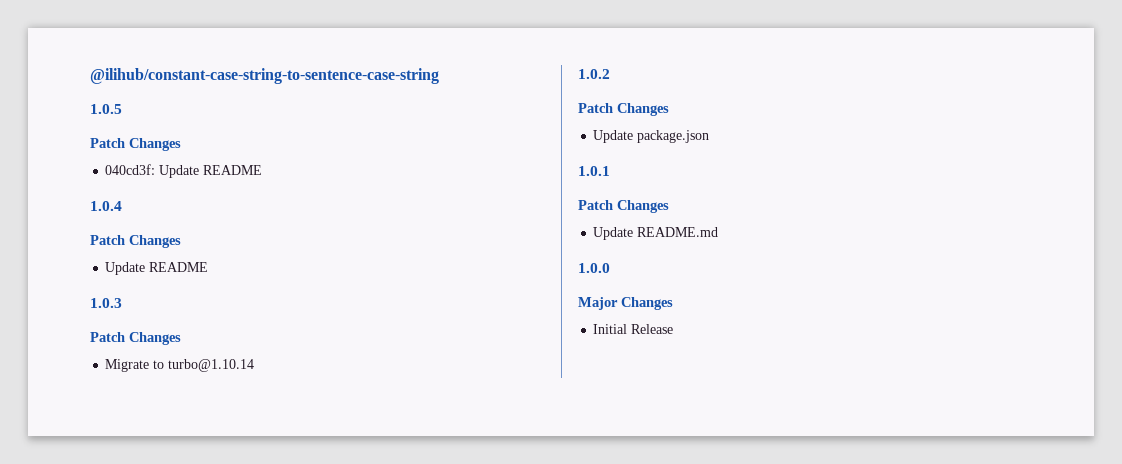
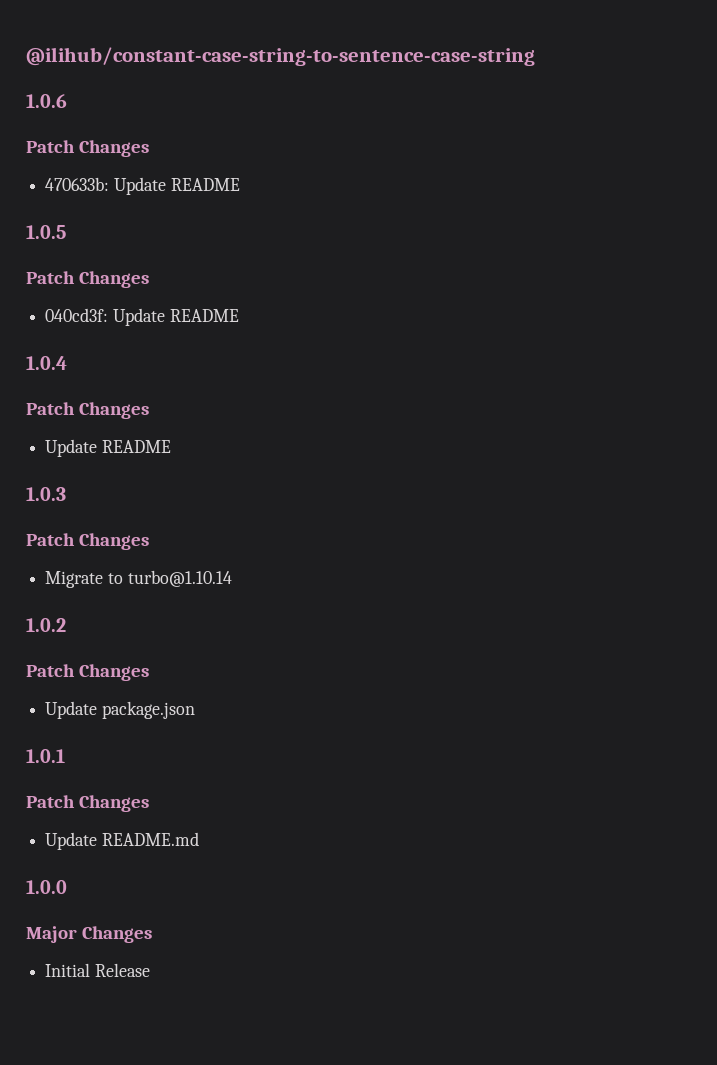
+ 1.0.6
+ Patch Changes
+ 470633b: Update README

